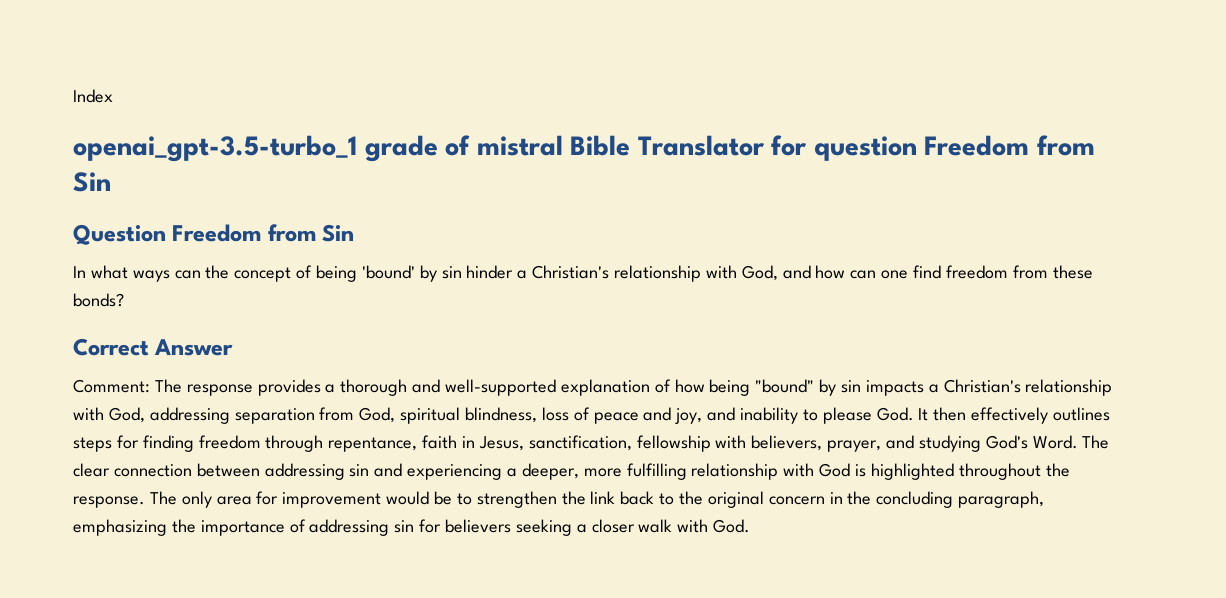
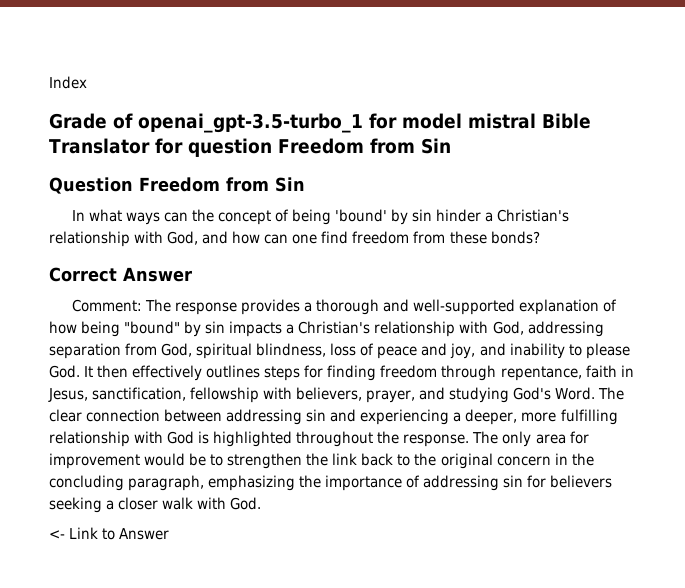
- openai_gpt-3.5-turbo_1 grade of mistral Bible Translator for question Freedom from Sin
+ Grade of openai_gpt-3.5-turbo_1 for model mistral Bible Translator for question Freedom from Sin
+ <- Link to Answer

